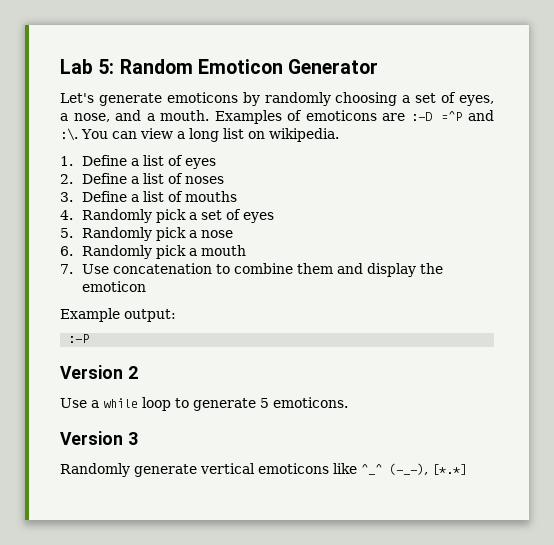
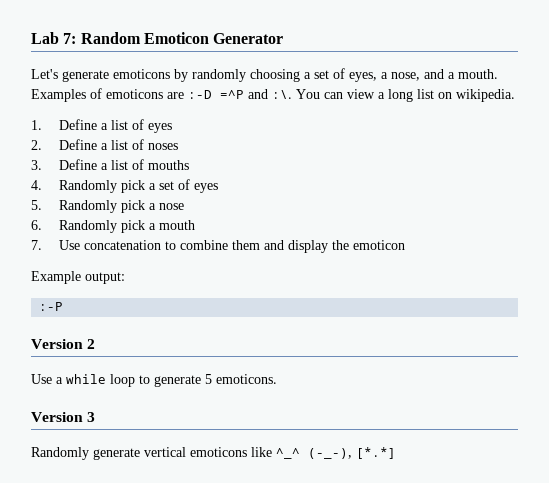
- Lab 5: Random Emoticon Generator
+ Lab 7: Random Emoticon Generator

